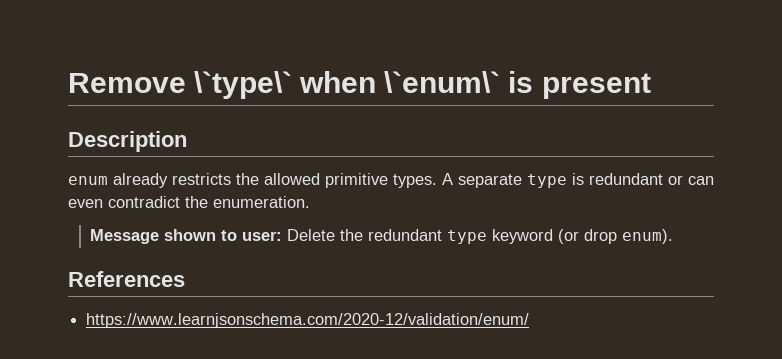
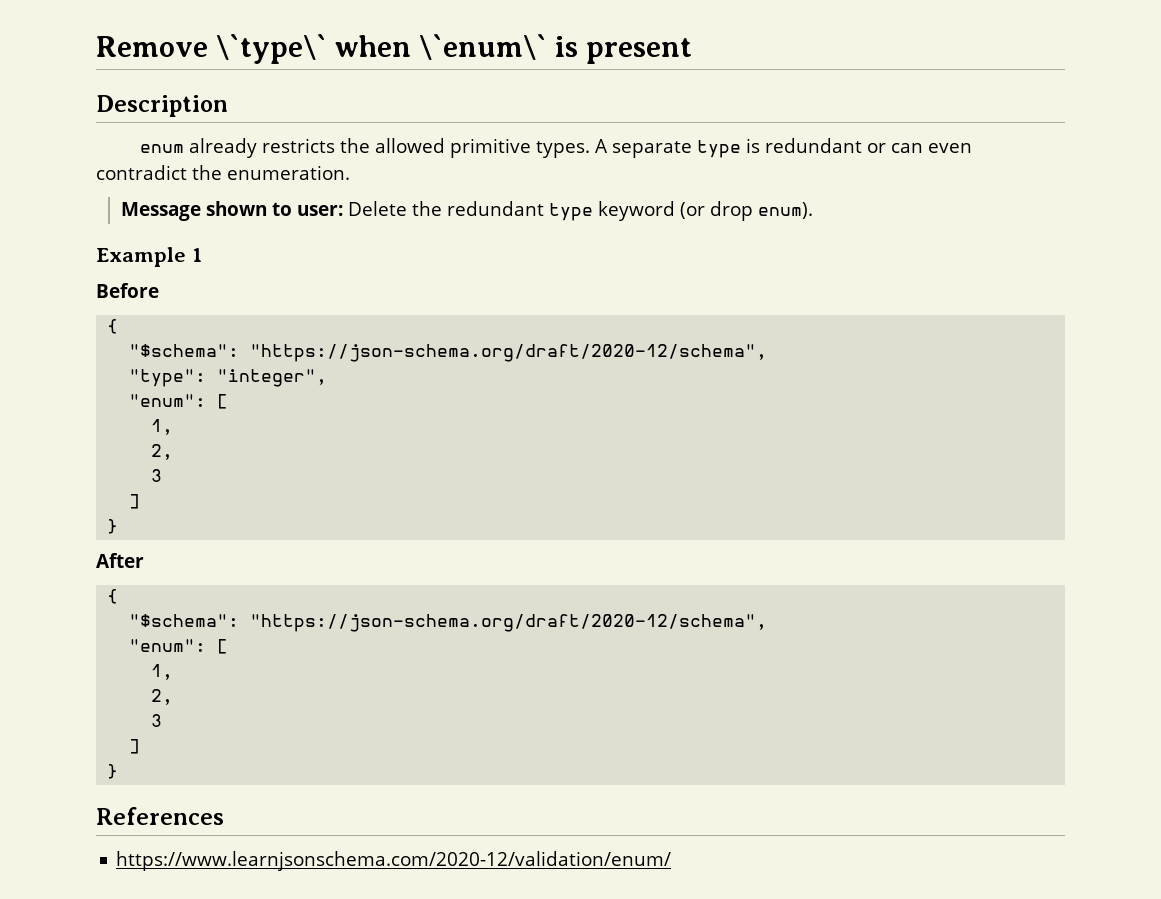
+ Example 1
+ Before
+ {
+ "$schema": "https://json-schema.org/draft/2020-12/schema",
+ "type": "integer",
+ "enum": [
+ 1,
+ 2,
+ 3
+ ]
+ }
+ After
+ {
+ "$schema": "https://json-schema.org/draft/2020-12/schema",
+ "enum": [
+ 1,
+ 2,
+ 3
+ ]
+ }

